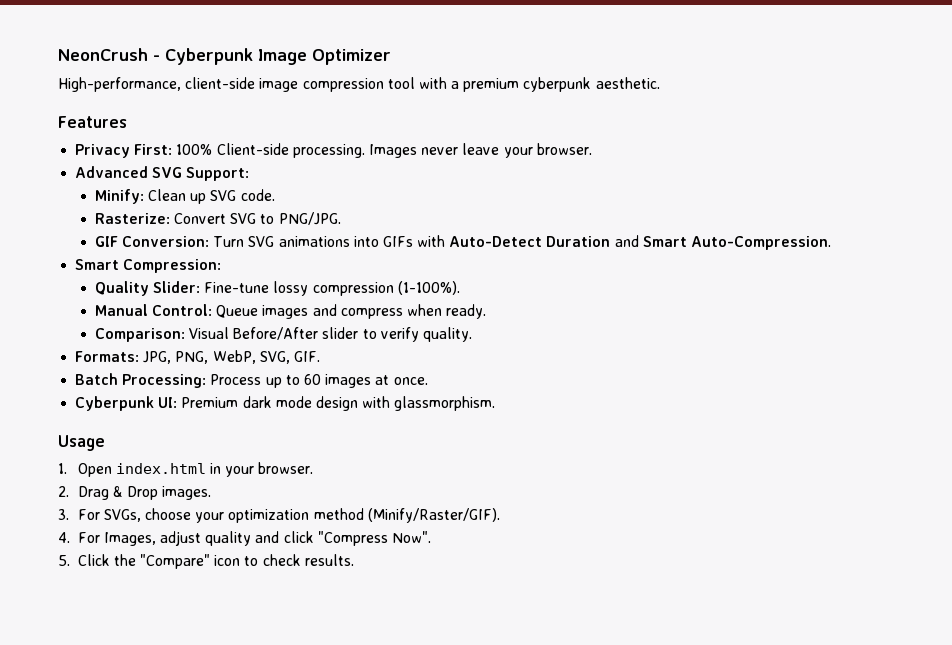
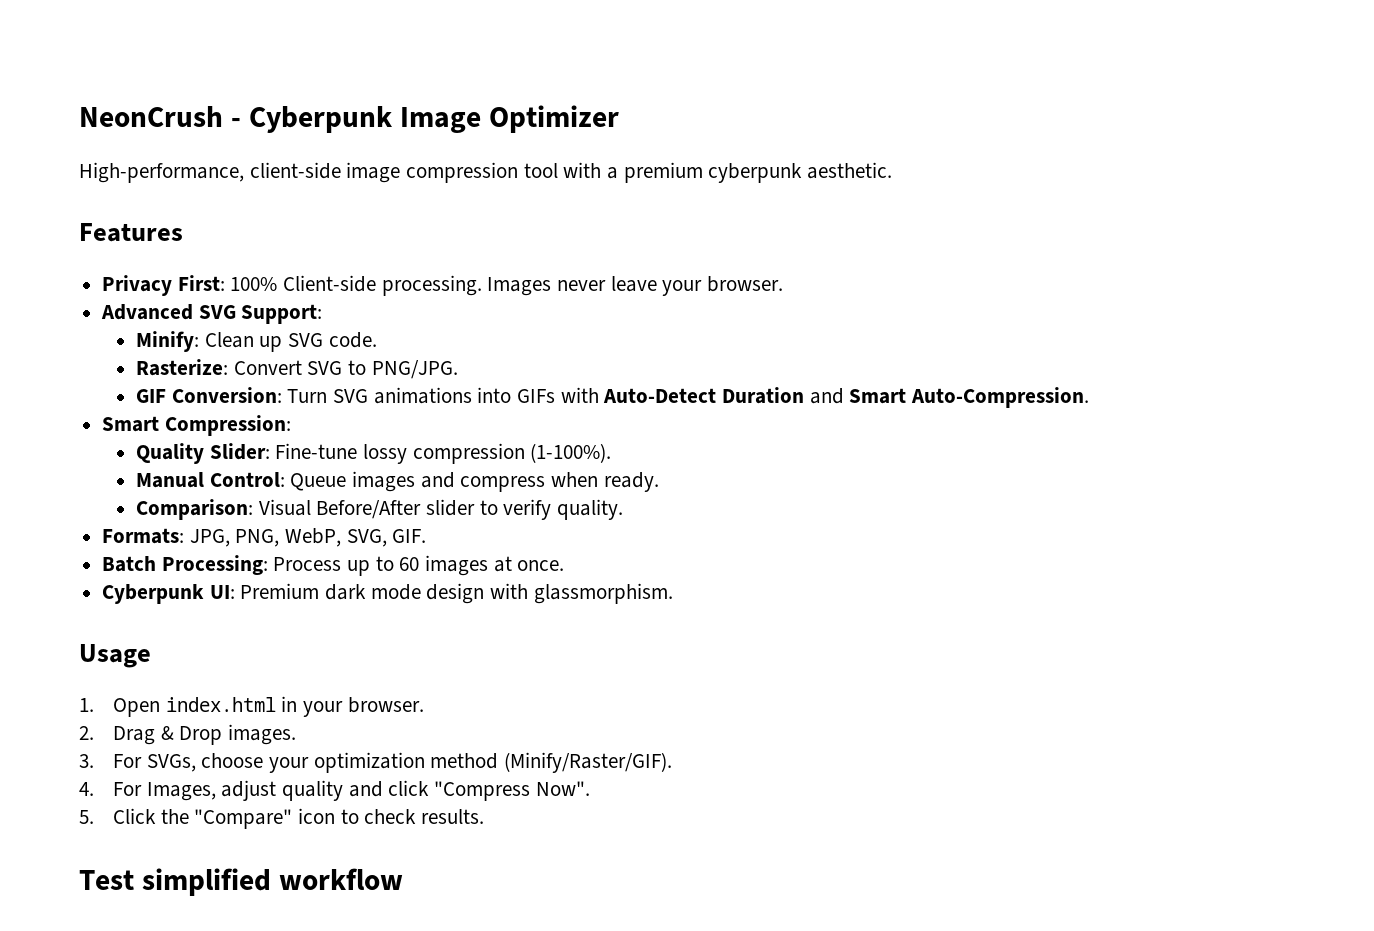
+ Test simplified workflow

